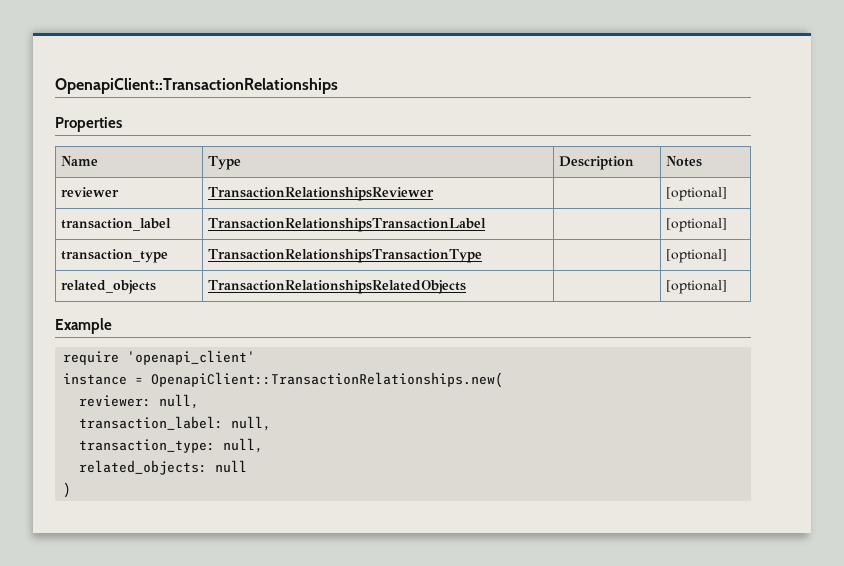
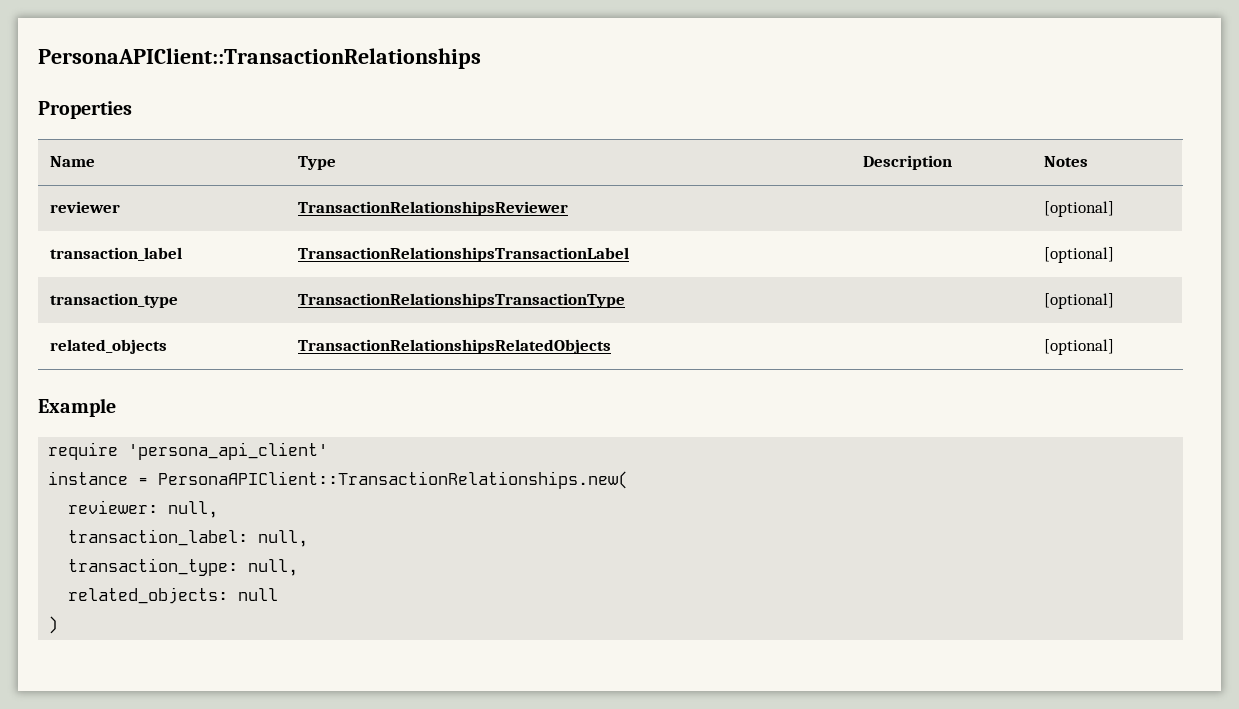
- OpenapiClient::TransactionRelationships
+ PersonaAPIClient::TransactionRelationships
- require 'openapi_client'
+ require 'persona_api_client'
- instance = OpenapiClient::TransactionRelationships.new(
+ instance = PersonaAPIClient::TransactionRelationships.new(

